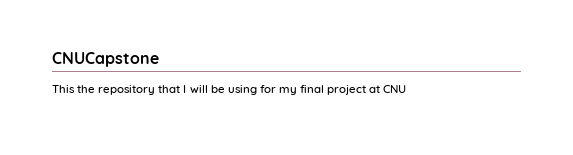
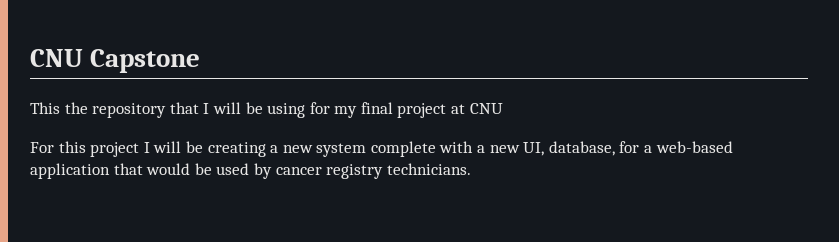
- CNUCapstone
+ CNU Capstone
+ For this project I will be creating a new system complete with a new UI, database, for a web-based application that would be used by cancer registry technicians.

